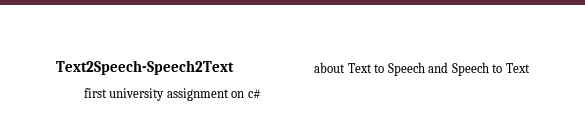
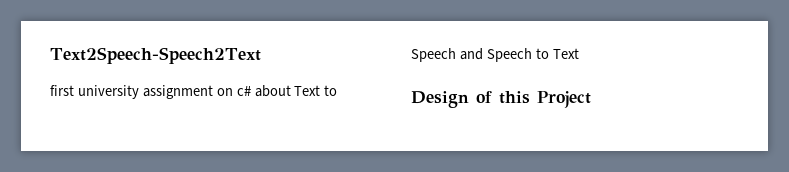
+ Design of this Project

